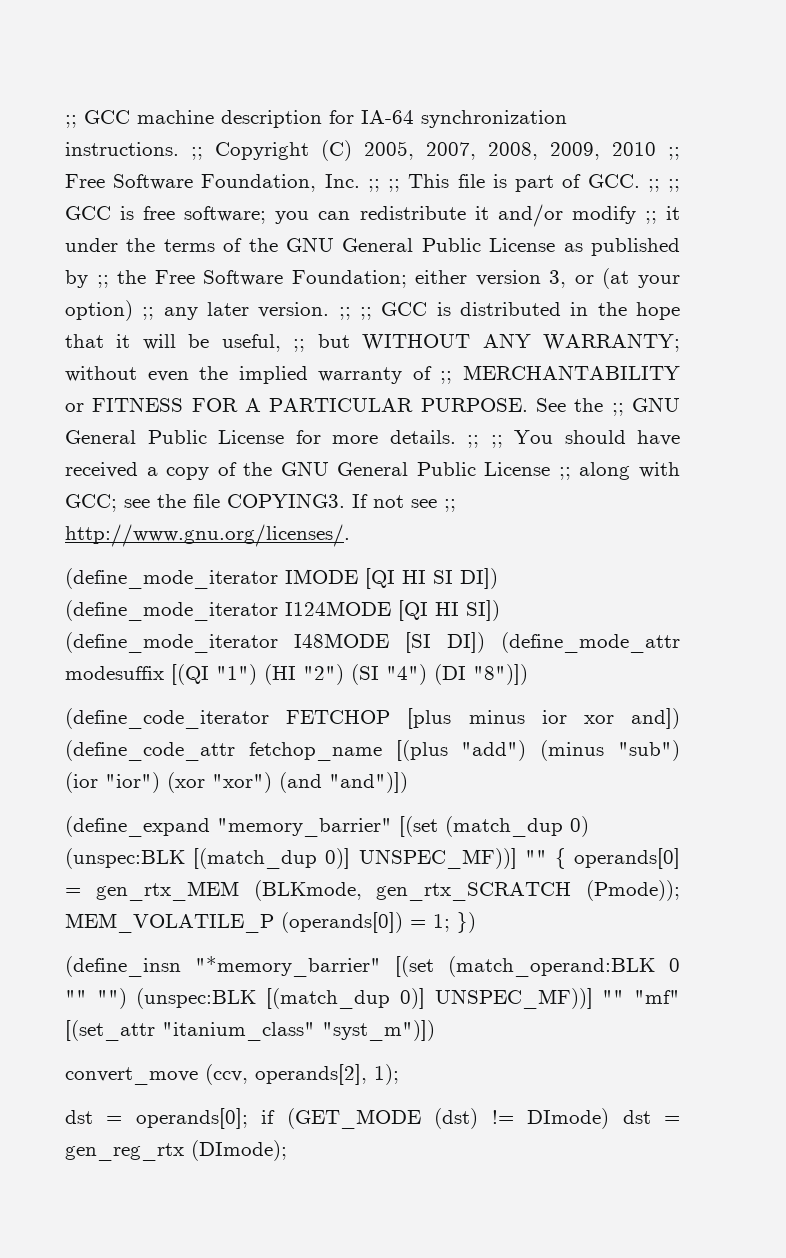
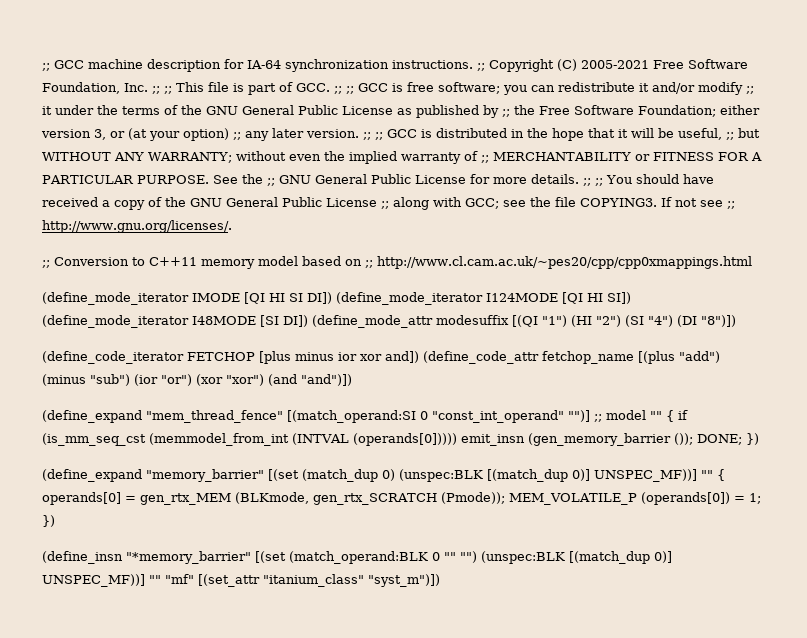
- Copyright (C) 2005, 2007, 2008, 2009, 2010 ;; Free Software Foundation, Inc. ;;
+ Copyright (C) 2005-2021 Free Software Foundation, Inc. ;;
+ ;; Conversion to C++11 memory model based on ;; http://www.cl.cam.ac.uk/~pes20/cpp/cpp0xmappings.html
- (define_code_iterator FETCHOP [plus minus ior xor and]) (define_code_attr fetchop_name [(plus "add") (minus "sub") (ior "ior") (xor "xor") (and "and")])
+ (define_code_iterator FETCHOP [plus minus ior xor and]) (define_code_attr fetchop_name [(plus "add") (minus "sub") (ior "or") (xor "xor") (and "and")])
+ (define_expand "mem_thread_fence" [(match_operand:SI 0 "const_int_operand" "")] ;; model "" { if (is_mm_seq_cst (memmodel_from_int (INTVAL (operands[0])))) emit_insn (gen_memory_barrier ()); DONE; })
- convert_move (ccv, operands[2], 1);
- dst = operands[0]; if (GET_MODE (dst) != DImode) dst = gen_reg_rtx (DImode);

